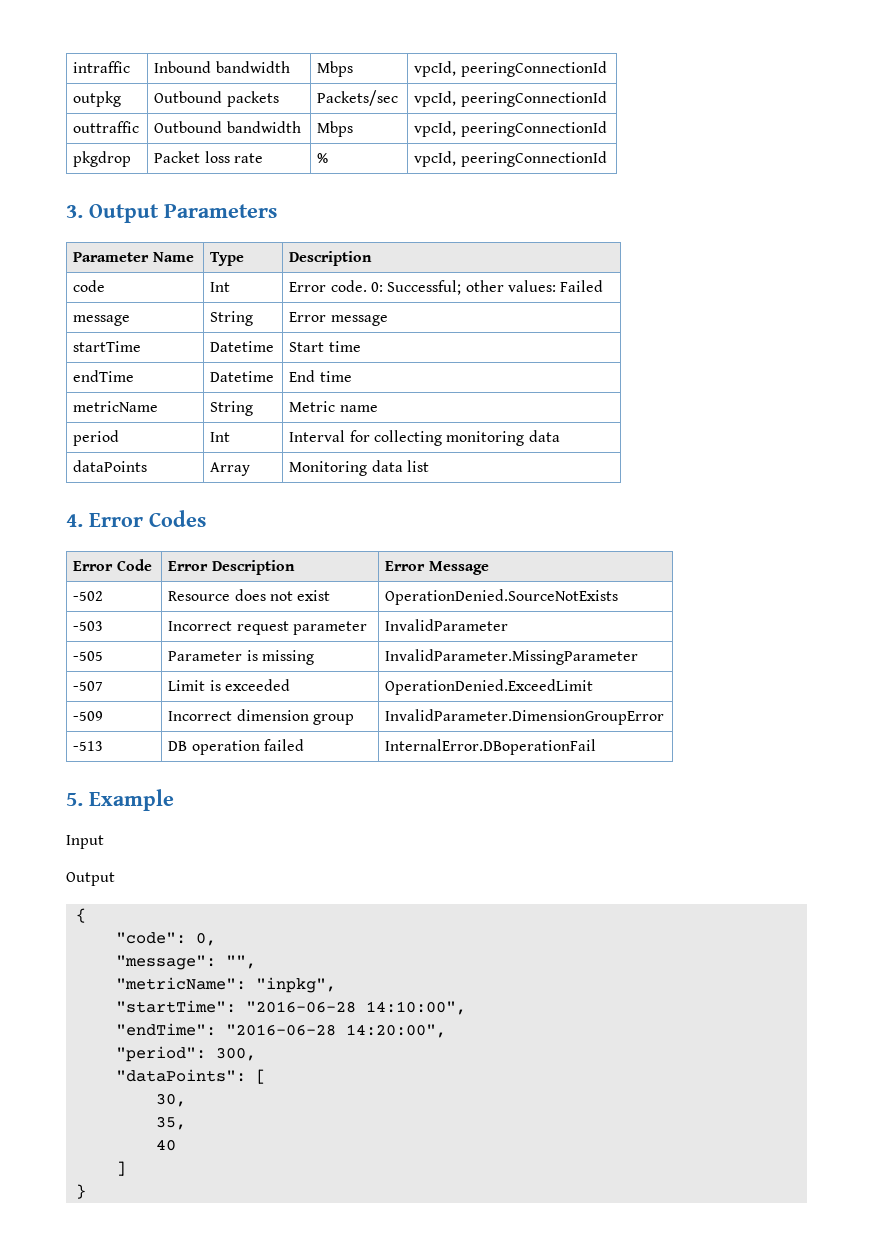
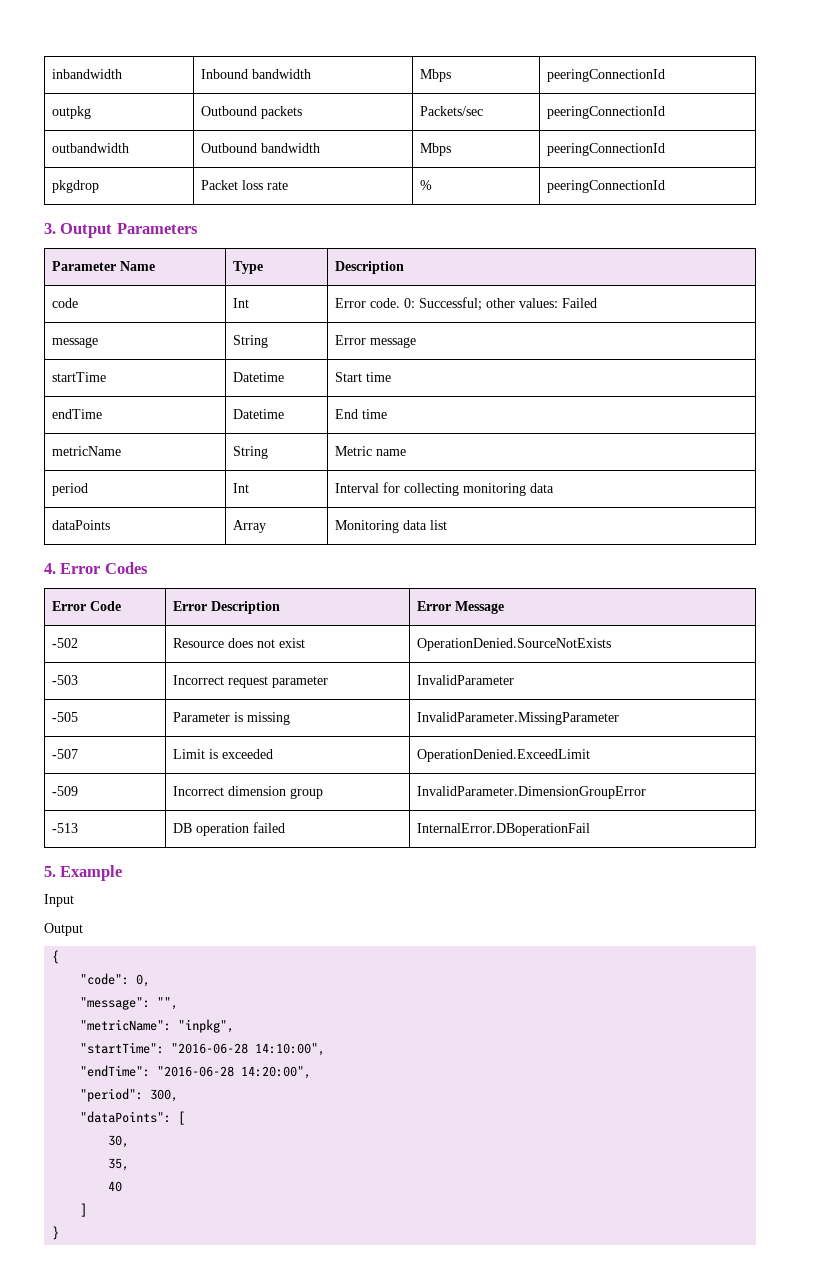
- intraffic | Inbound bandwidth | Mbps | vpcId, peeringConnectionId
+ inbandwidth | Inbound bandwidth | Mbps | peeringConnectionId
- outpkg | Outbound packets | Packets/sec | vpcId, peeringConnectionId
- outtraffic | Outbound bandwidth | Mbps | vpcId, peeringConnectionId
+ outpkg | Outbound packets | Packets/sec | peeringConnectionId
+ outbandwidth | Outbound bandwidth | Mbps | peeringConnectionId
- pkgdrop | Packet loss rate | % | vpcId, peeringConnectionId
+ pkgdrop | Packet loss rate | % | peeringConnectionId

